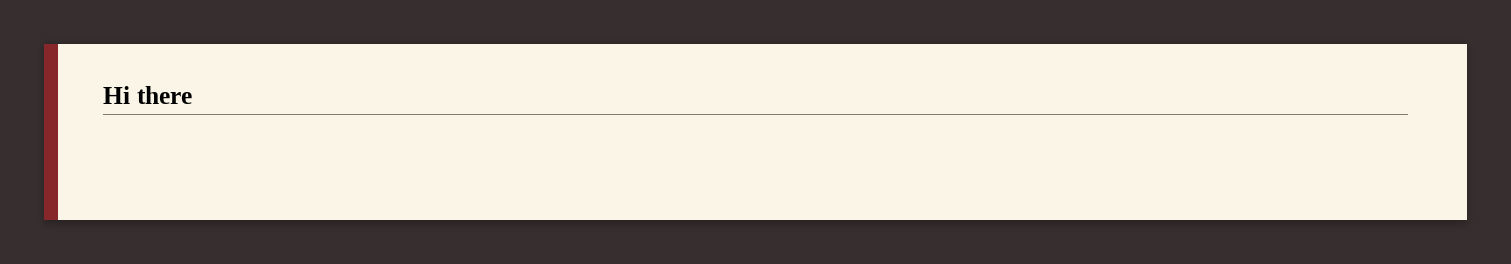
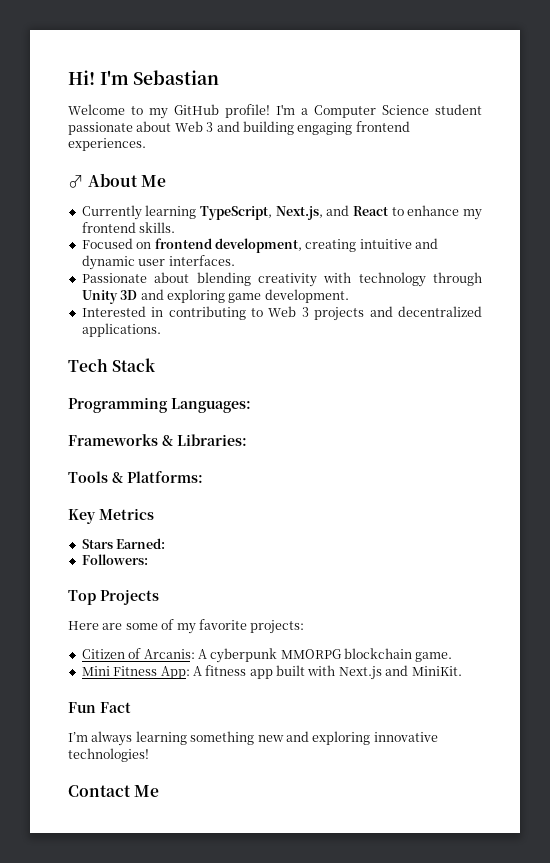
- Hi there
+ Hi! I'm Sebastian
+ Welcome to my GitHub profile! I'm a Computer Science student passionate about Web 3 and building engaging frontend experiences.
+ ♂ About Me
+ Currently learning TypeScript, Next.js, and React to enhance my frontend skills.
+ Focused on frontend development, creating intuitive and dynamic user interfaces.
+ Passionate about blending creativity with technology through Unity 3D and exploring game development.
+ Interested in contributing to Web 3 projects and decentralized applications.
+ Tech Stack
+ Programming Languages:
+ Frameworks & Libraries:
+ Tools & Platforms:
+ Key Metrics
+ Stars Earned:
+ Followers:
+ Top Projects
+ Here are some of my favorite projects:
+ Citizen of Arcanis: A cyberpunk MMORPG blockchain game.
+ Mini Fitness App: A fitness app built with Next.js and MiniKit.
+ Fun Fact
+ I’m always learning something new and exploring innovative technologies!
+ Contact Me

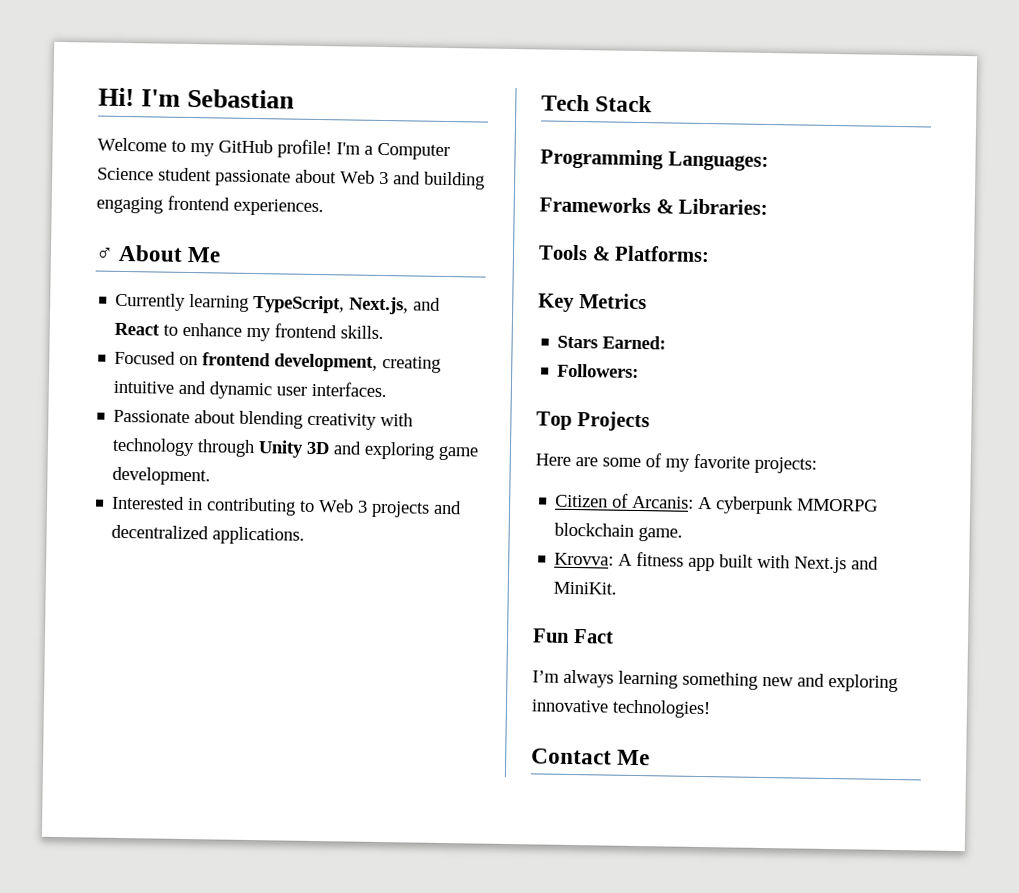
- Mini Fitness App: A fitness app built with Next.js and MiniKit.
+ Krovva: A fitness app built with Next.js and MiniKit.

